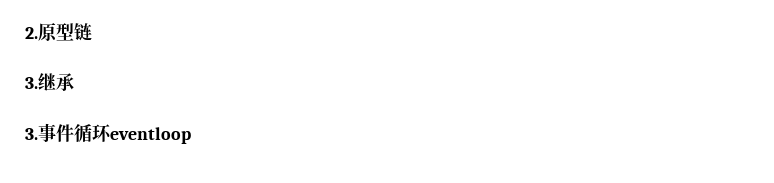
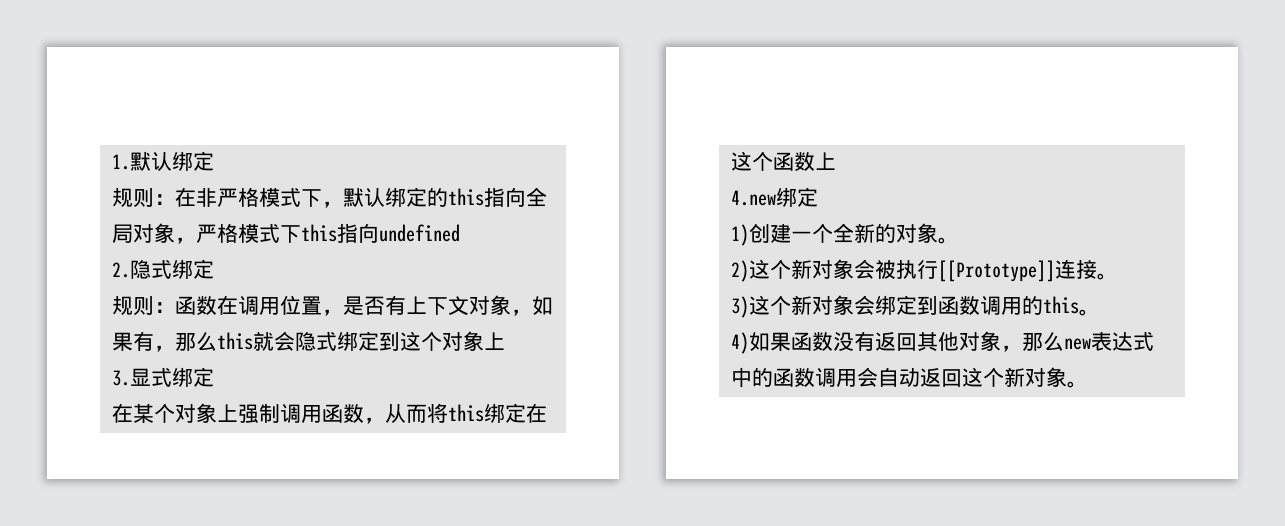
- 2.原型链
- 3.继承
- 3.事件循环eventloop
+ 1.默认绑定
+ 规则：在非严格模式下，默认绑定的this指向全局对象，严格模式下this指向undefined
+ 2.隐式绑定
+ 规则：函数在调用位置，是否有上下文对象，如果有，那么this就会隐式绑定到这个对象上
+ 3.显式绑定
+ 在某个对象上强制调用函数，从而将this绑定在这个函数上
+ 4.new绑定
+ 1)创建一个全新的对象。
+ 2)这个新对象会被执行[[Prototype]]连接。
+ 3)这个新对象会绑定到函数调用的this。
+ 4)如果函数没有返回其他对象，那么new表达式中的函数调用会自动返回这个新对象。

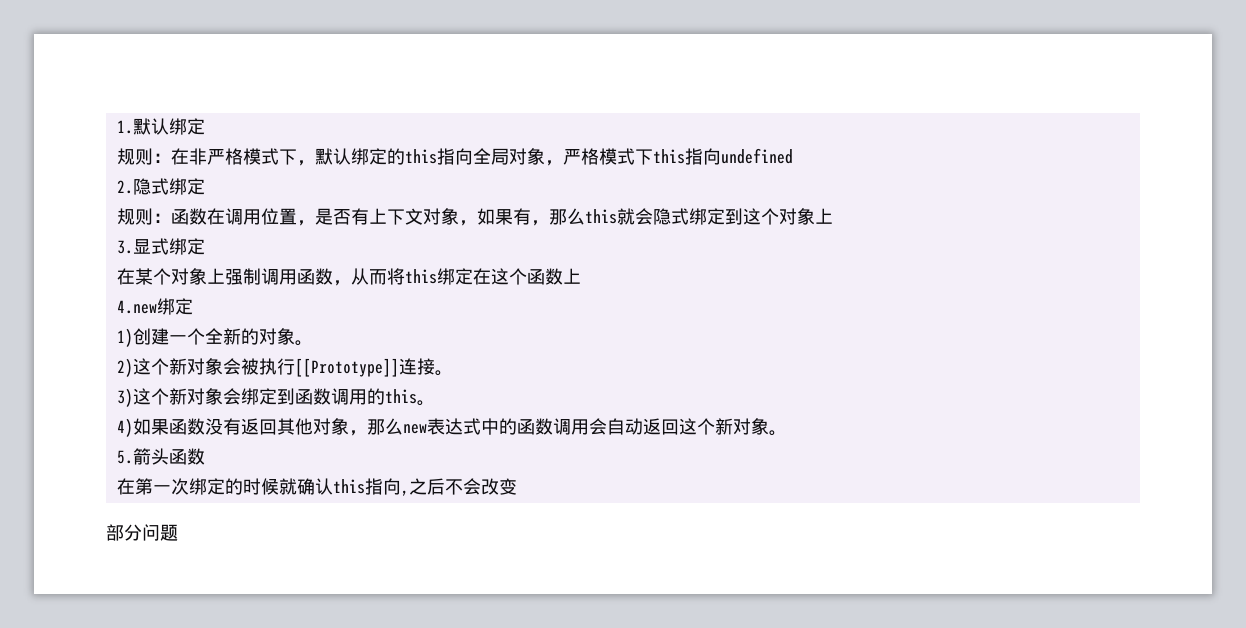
+ 5.箭头函数
+ 在第一次绑定的时候就确认this指向,之后不会改变
+ 部分问题

